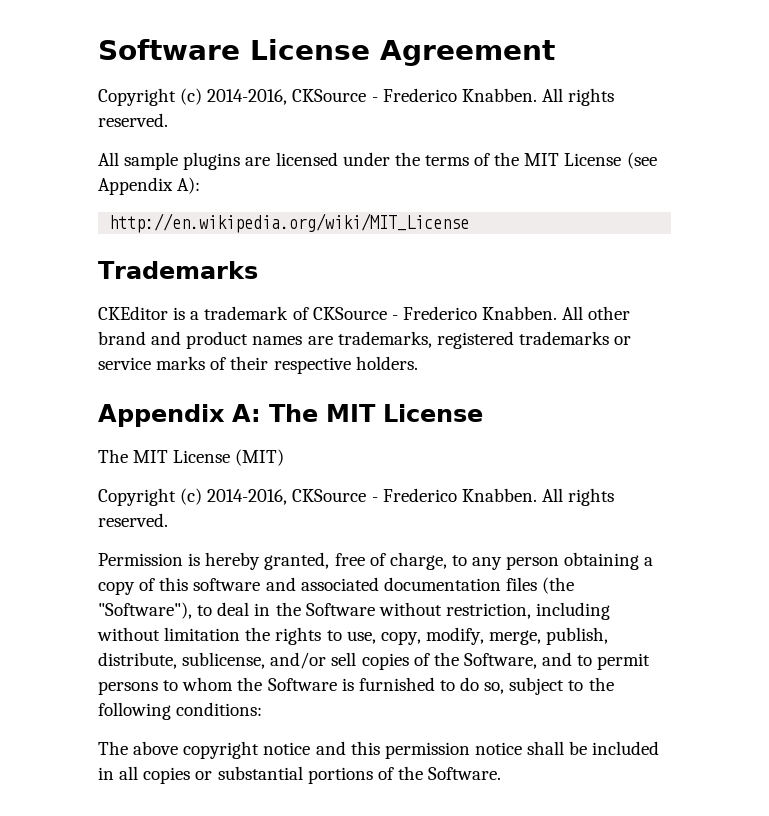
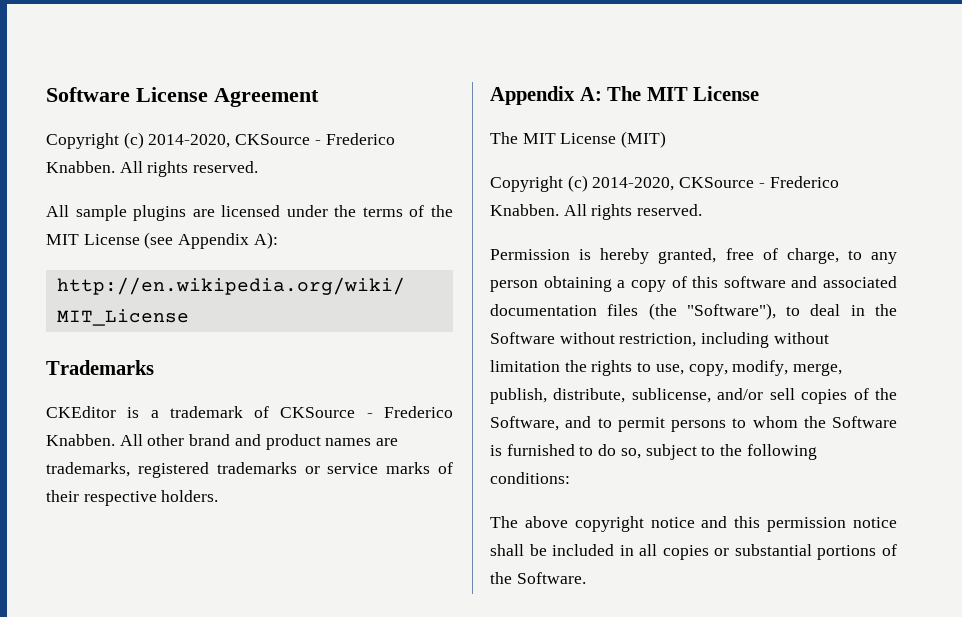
  Software License Agreement
- Copyright (c) 2014-2016, CKSource - Frederico Knabben.
+ Copyright (c) 2014-2020, CKSource - Frederico Knabben.
  The MIT License (MIT)
- Copyright (c) 2014-2016, CKSource - Frederico Knabben.
+ Copyright (c) 2014-2020, CKSource - Frederico Knabben.

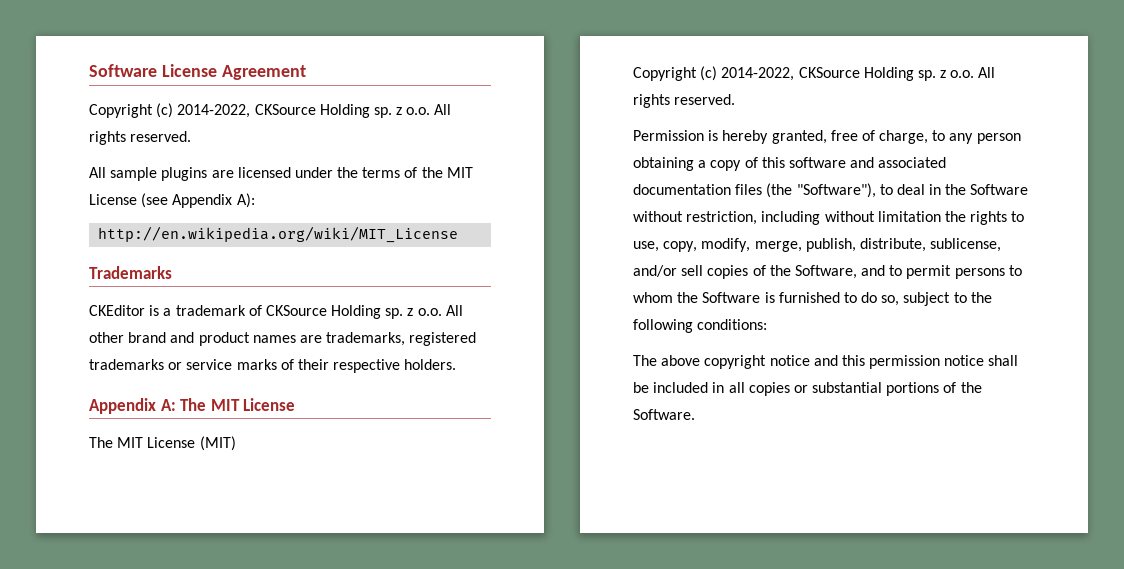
  Software License Agreement
- Copyright (c) 2014-2020, CKSource - Frederico Knabben. All rights reserved.
+ Copyright (c) 2014-2022, CKSource Holding sp. z o.o. All rights reserved.
- CKEditor is a trademark of CKSource - Frederico Knabben. All other brand and product names are trademarks, registered trademarks or service marks of their respective holders.
+ CKEditor is a trademark of CKSource Holding sp. z o.o. All other brand and product names are trademarks, registered trademarks or service marks of their respective holders.
  The MIT License (MIT)
- Copyright (c) 2014-2020, CKSource - Frederico Knabben. All rights reserved.
+ Copyright (c) 2014-2022, CKSource Holding sp. z o.o. All rights reserved.

